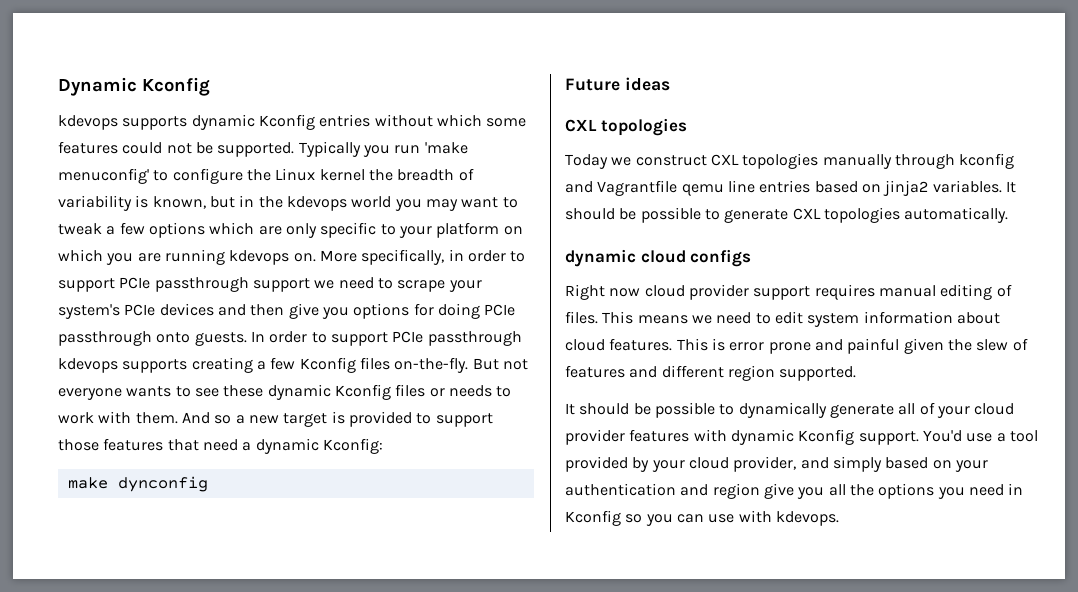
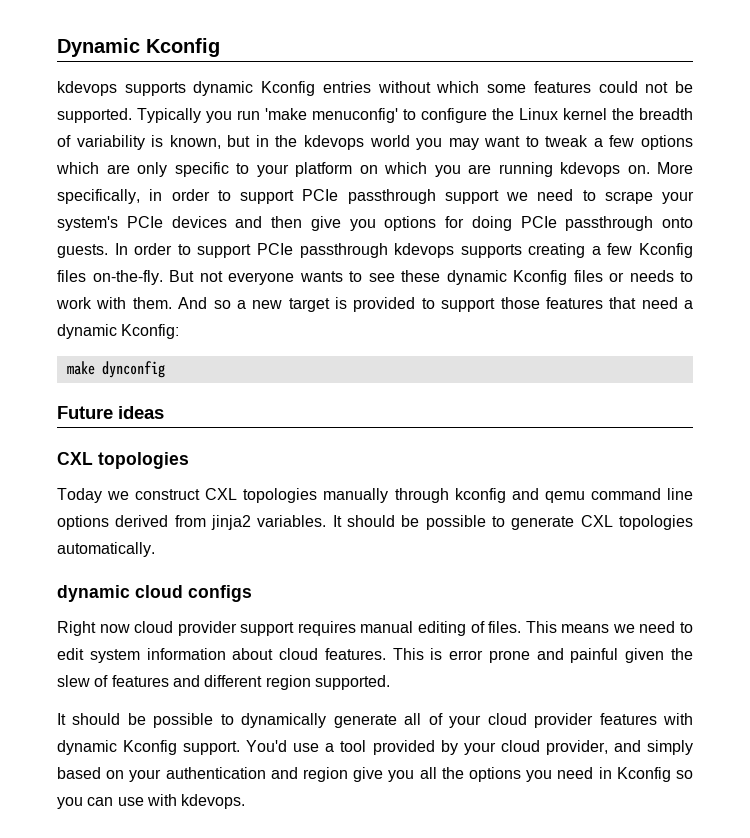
- Today we construct CXL topologies manually through kconfig and Vagrantfile qemu line entries based on jinja2 variables.
+ Today we construct CXL topologies manually through kconfig and qemu command line options derived from jinja2 variables.

